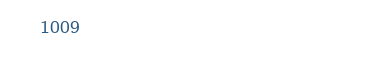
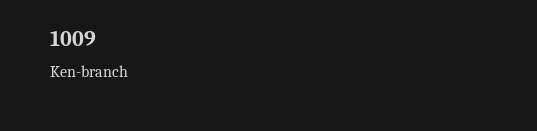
+ Ken-branch

